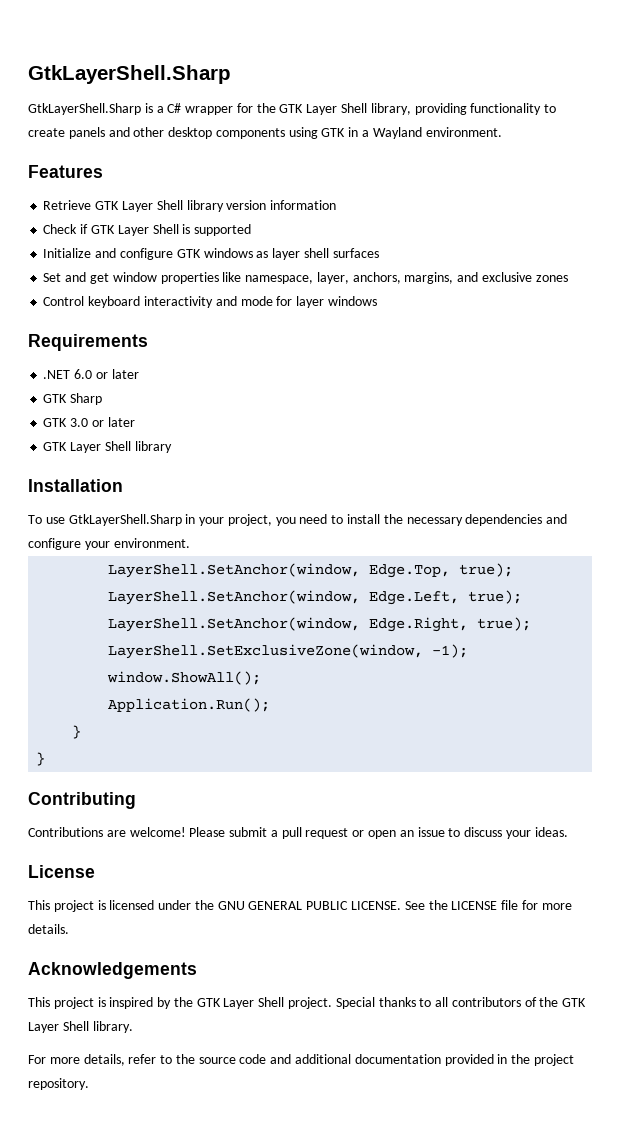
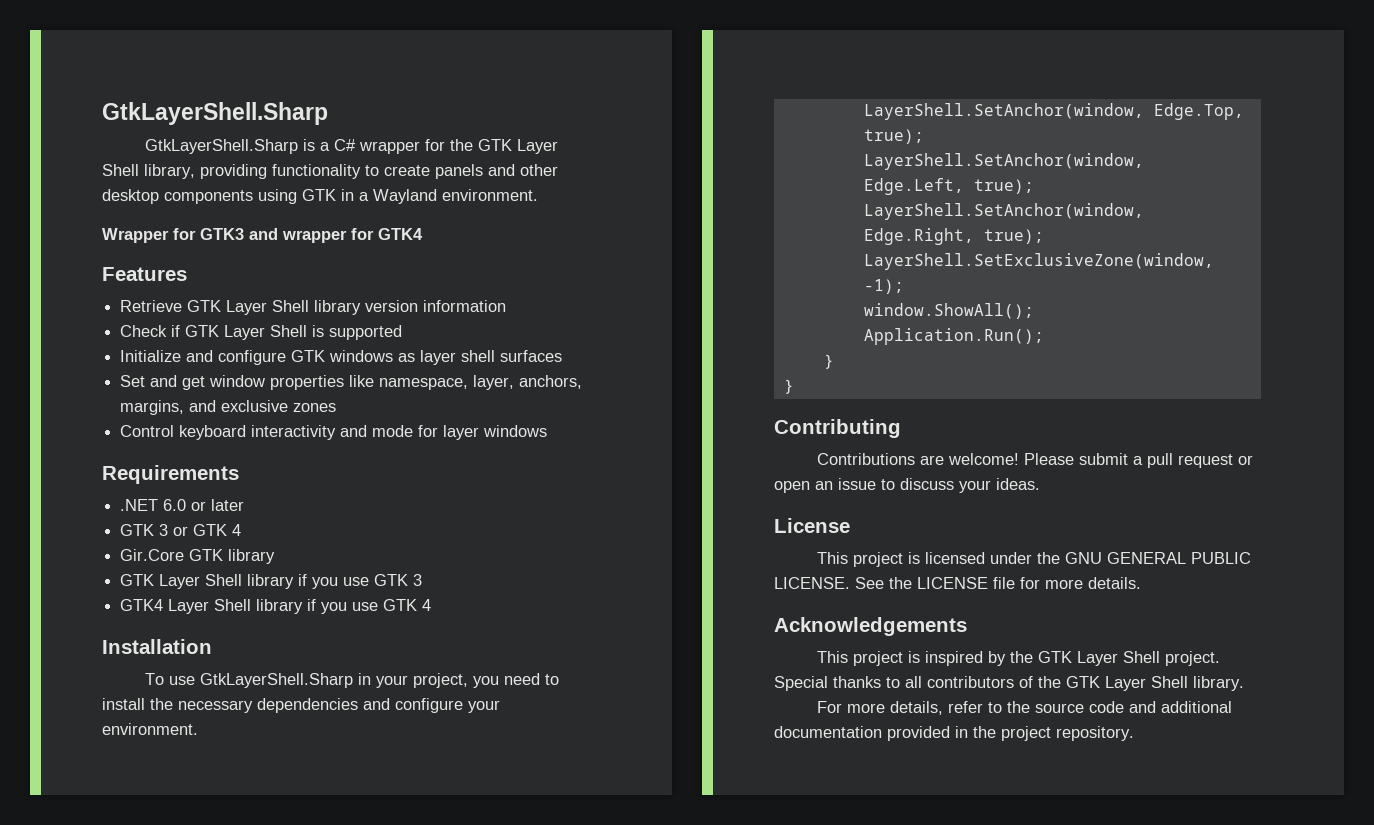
+ Wrapper for GTK3 and wrapper for GTK4
- GTK Sharp
- GTK 3.0 or later
- GTK Layer Shell library
+ GTK 3 or GTK 4
+ Gir.Core GTK library
+ GTK Layer Shell library if you use GTK 3
+ GTK4 Layer Shell library if you use GTK 4

